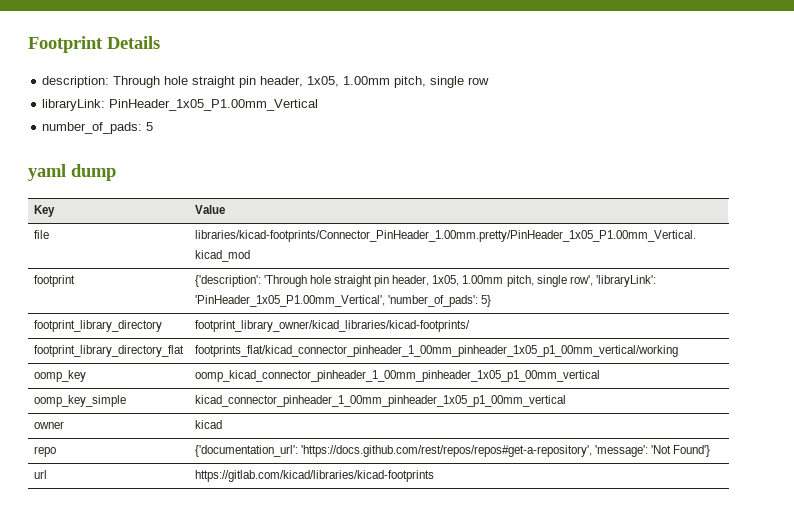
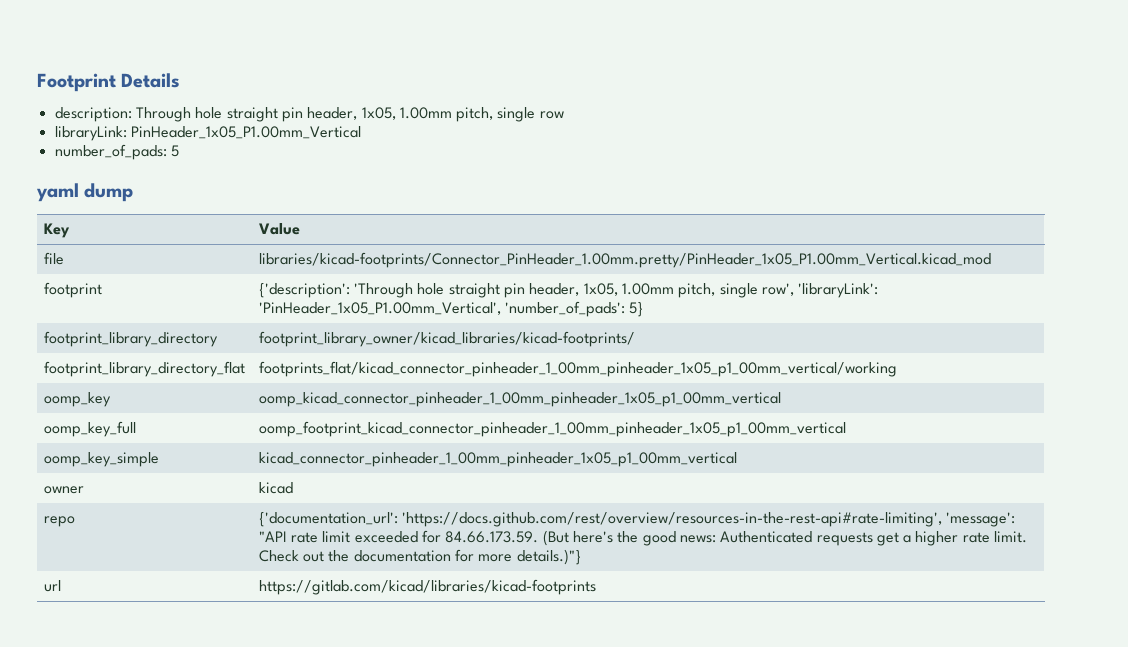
+ oomp_key_full | oomp_footprint_kicad_connector_pinheader_1_00mm_pinheader_1x05_p1_00mm_vertical
- repo | {'documentation_url': 'https://docs.github.com/rest/repos/repos#get-a-repository', 'message': 'Not Found'}
+ repo | {'documentation_url': 'https://docs.github.com/rest/overview/resources-in-the-rest-api#rate-limiting', 'message': "API rate limit exceeded for 84.66.173.59. (But here's the good news: Authenticated requests get a higher rate limit. Check out the documentation for more details.)"}

